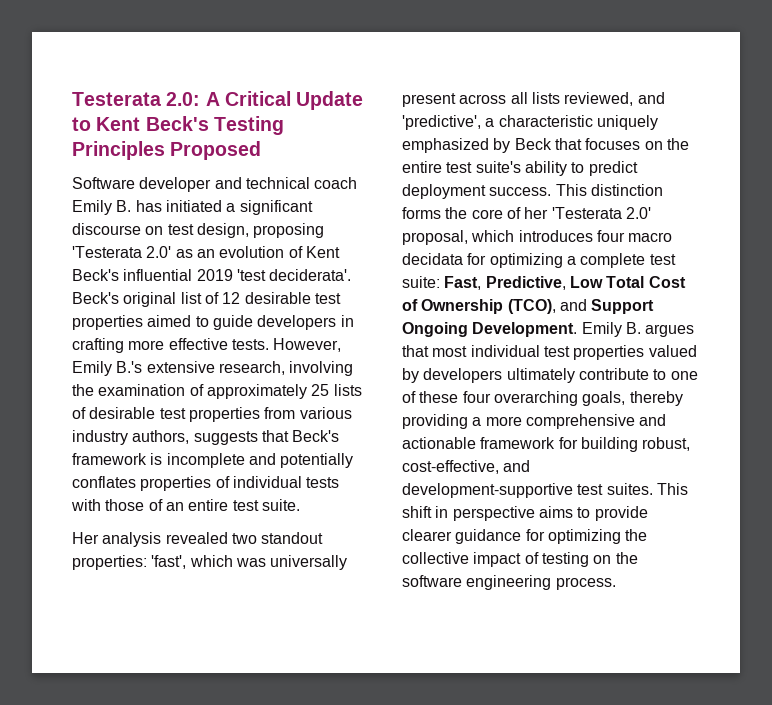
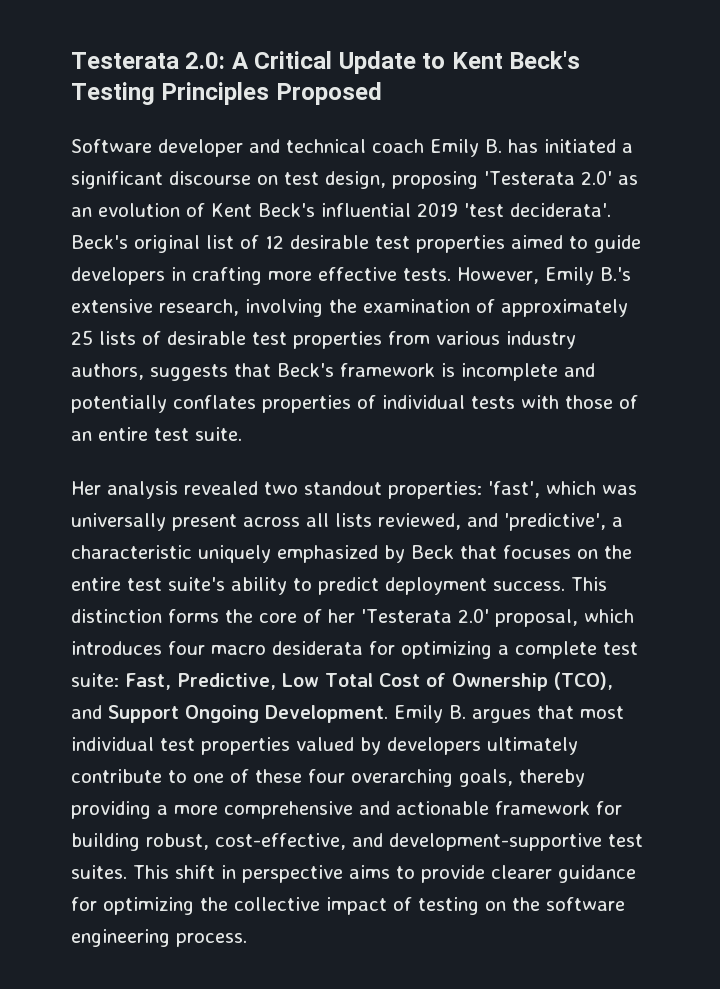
- This distinction forms the core of her 'Testerata 2.0' proposal, which introduces four macro decidata for optimizing a complete test suite: Fast, Predictive, Low Total Cost of Ownership (TCO), and Support Ongoing Development.
+ This distinction forms the core of her 'Testerata 2.0' proposal, which introduces four macro desiderata for optimizing a complete test suite: Fast, Predictive, Low Total Cost of Ownership (TCO), and Support Ongoing Development.

